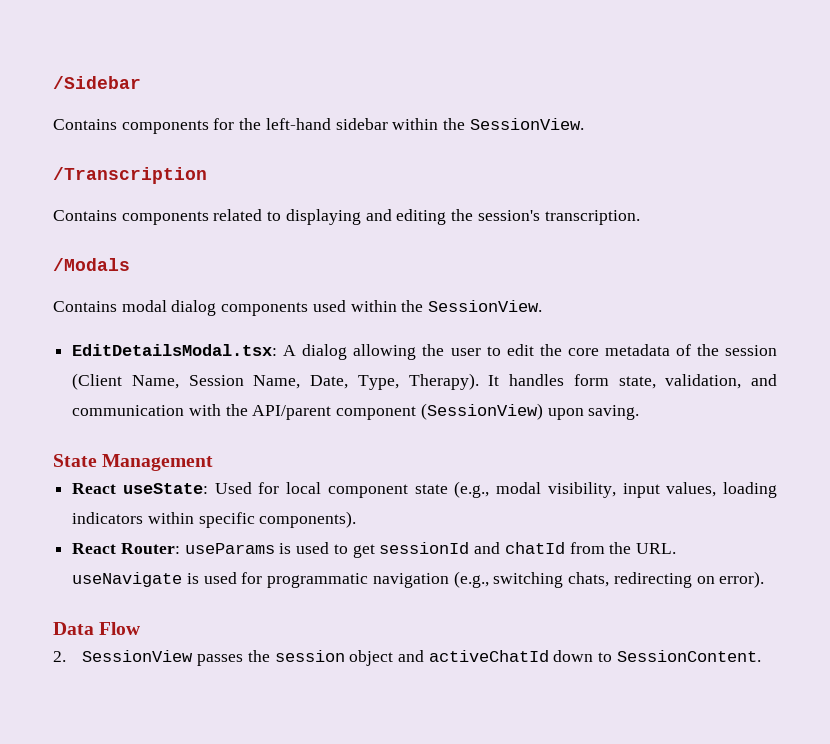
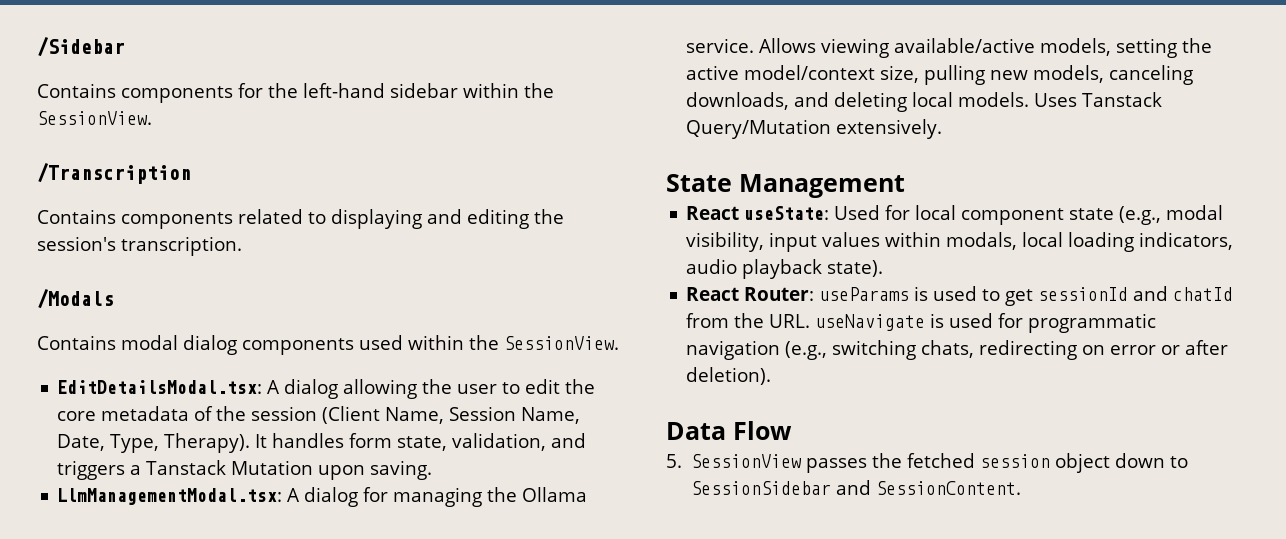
- It handles form state, validation, and communication with the API/parent component (SessionView) upon saving.
+ It handles form state, validation, and triggers a Tanstack Mutation upon saving.
+ LlmManagementModal.tsx: A dialog for managing the Ollama service. Allows viewing available/active models, setting the active model/context size, pulling new models, canceling downloads, and deleting local models. Uses Tanstack Query/Mutation extensively.
- React useState: Used for local component state (e.g., modal visibility, input values, loading indicators within specific components).
+ React useState: Used for local component state (e.g., modal visibility, input values within modals, local loading indicators, audio playback state).
- React Router: useParams is used to get sessionId and chatId from the URL. useNavigate is used for programmatic navigation (e.g., switching chats, redirecting on error).
+ React Router: useParams is used to get sessionId and chatId from the URL. useNavigate is used for programmatic navigation (e.g., switching chats, redirecting on error or after deletion).
- 2. SessionView passes the session object and activeChatId down to SessionContent.
+ 5. SessionView passes the fetched session object down to SessionSidebar and SessionContent.

